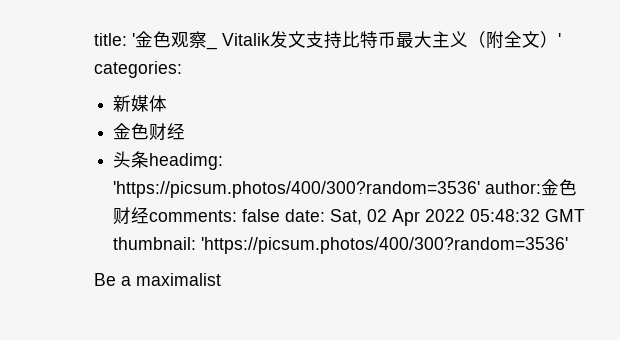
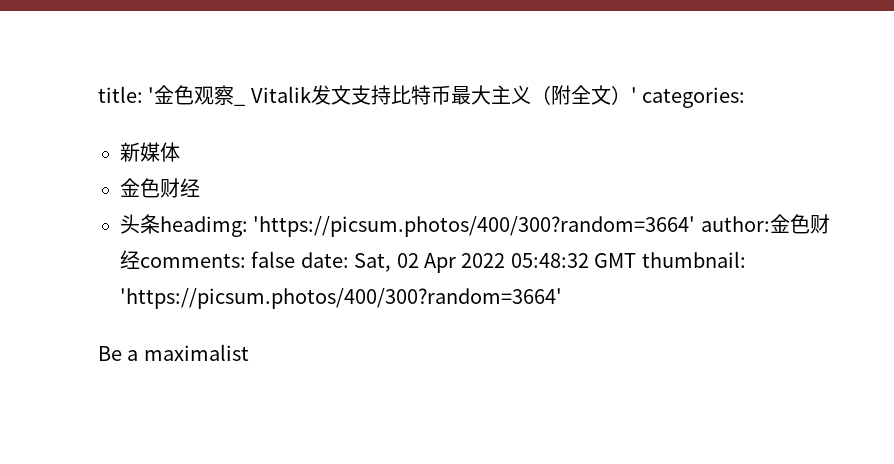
- 头条headimg: 'https://picsum.photos/400/300?random=3536' author:金色财经comments: false date: Sat, 02 Apr 2022 05:48:32 GMT thumbnail: 'https://picsum.photos/400/300?random=3536'
+ 头条headimg: 'https://picsum.photos/400/300?random=3664' author:金色财经comments: false date: Sat, 02 Apr 2022 05:48:32 GMT thumbnail: 'https://picsum.photos/400/300?random=3664'

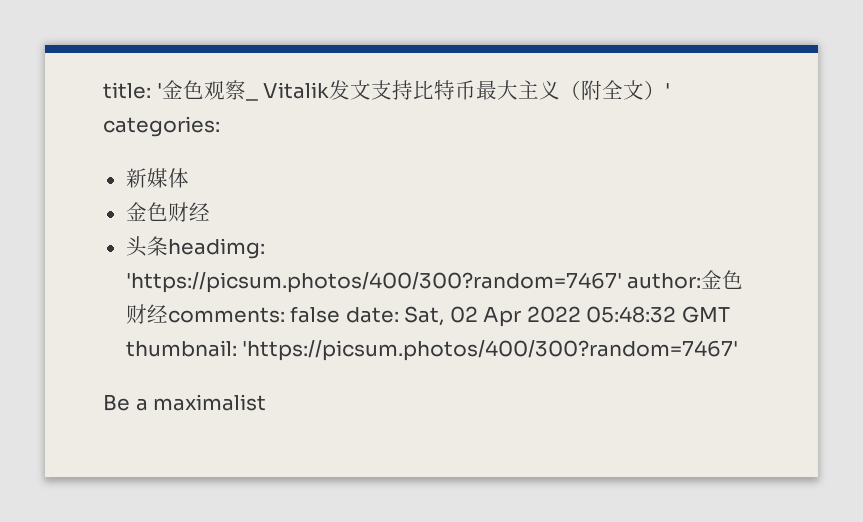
- 头条headimg: 'https://picsum.photos/400/300?random=3664' author:金色财经comments: false date: Sat, 02 Apr 2022 05:48:32 GMT thumbnail: 'https://picsum.photos/400/300?random=3664'
+ 头条headimg: 'https://picsum.photos/400/300?random=7467' author:金色财经comments: false date: Sat, 02 Apr 2022 05:48:32 GMT thumbnail: 'https://picsum.photos/400/300?random=7467'

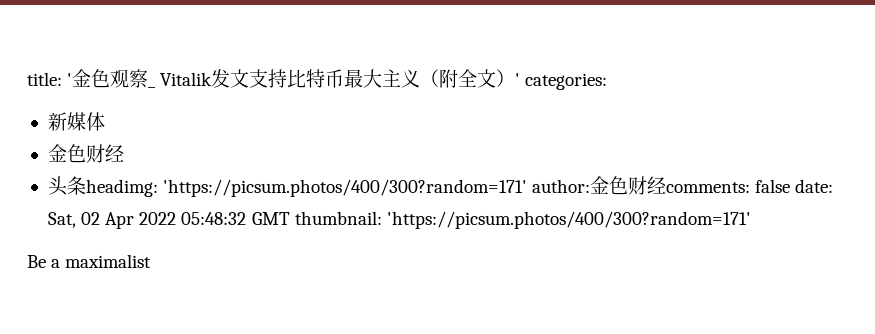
- 头条headimg: 'https://picsum.photos/400/300?random=7467' author:金色财经comments: false date: Sat, 02 Apr 2022 05:48:32 GMT thumbnail: 'https://picsum.photos/400/300?random=7467'
+ 头条headimg: 'https://picsum.photos/400/300?random=171' author:金色财经comments: false date: Sat, 02 Apr 2022 05:48:32 GMT thumbnail: 'https://picsum.photos/400/300?random=171'

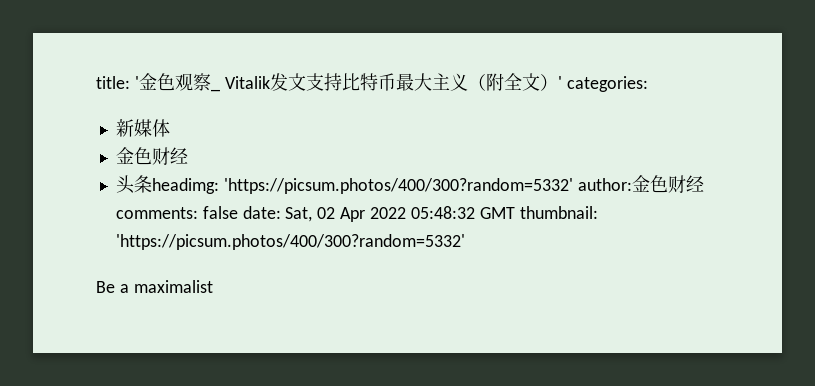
- 头条headimg: 'https://picsum.photos/400/300?random=171' author:金色财经comments: false date: Sat, 02 Apr 2022 05:48:32 GMT thumbnail: 'https://picsum.photos/400/300?random=171'
+ 头条headimg: 'https://picsum.photos/400/300?random=5332' author:金色财经comments: false date: Sat, 02 Apr 2022 05:48:32 GMT thumbnail: 'https://picsum.photos/400/300?random=5332'

